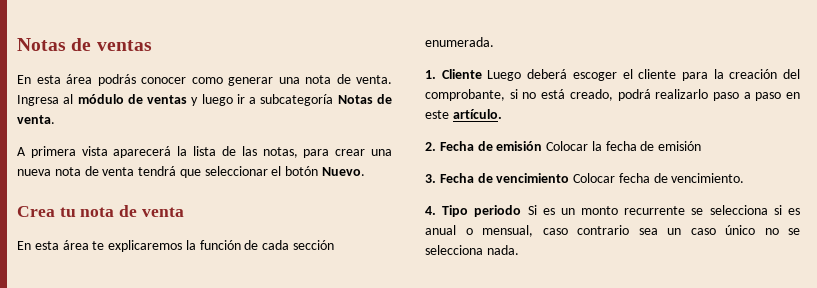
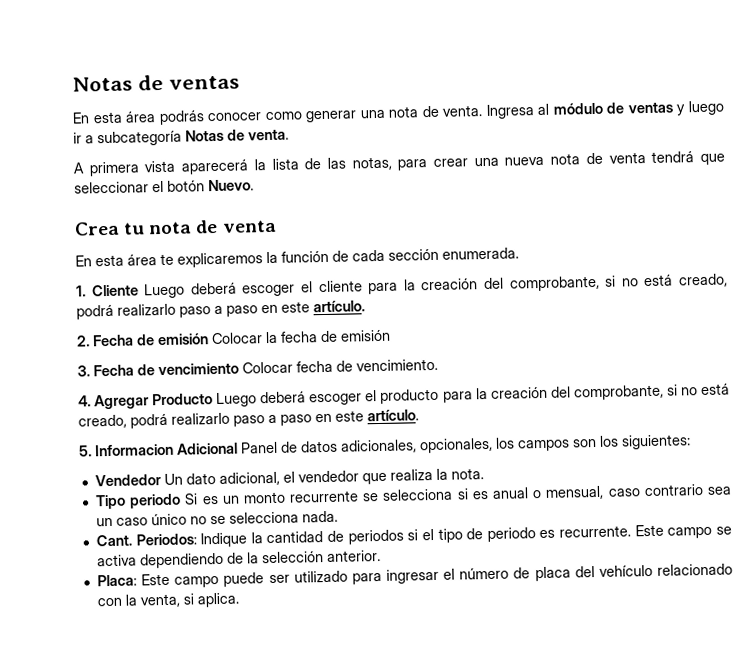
- 4. Tipo periodo Si es un monto recurrente se selecciona si es anual o mensual, caso contrario sea un caso único no se selecciona nada.
+ 4. Agregar Producto Luego deberá escoger el producto para la creación del comprobante, si no está creado, podrá realizarlo paso a paso en este artículo.
+ 5. Informacion Adicional Panel de datos adicionales, opcionales, los campos son los siguientes:
+ Vendedor Un dato adicional, el vendedor que realiza la nota.
+ Tipo periodo Si es un monto recurrente se selecciona si es anual o mensual, caso contrario sea un caso único no se selecciona nada.
+ Cant. Periodos: Indique la cantidad de periodos si el tipo de periodo es recurrente. Este campo se activa dependiendo de la selección anterior.
+ Placa: Este campo puede ser utilizado para ingresar el número de placa del vehículo relacionado con la venta, si aplica.

